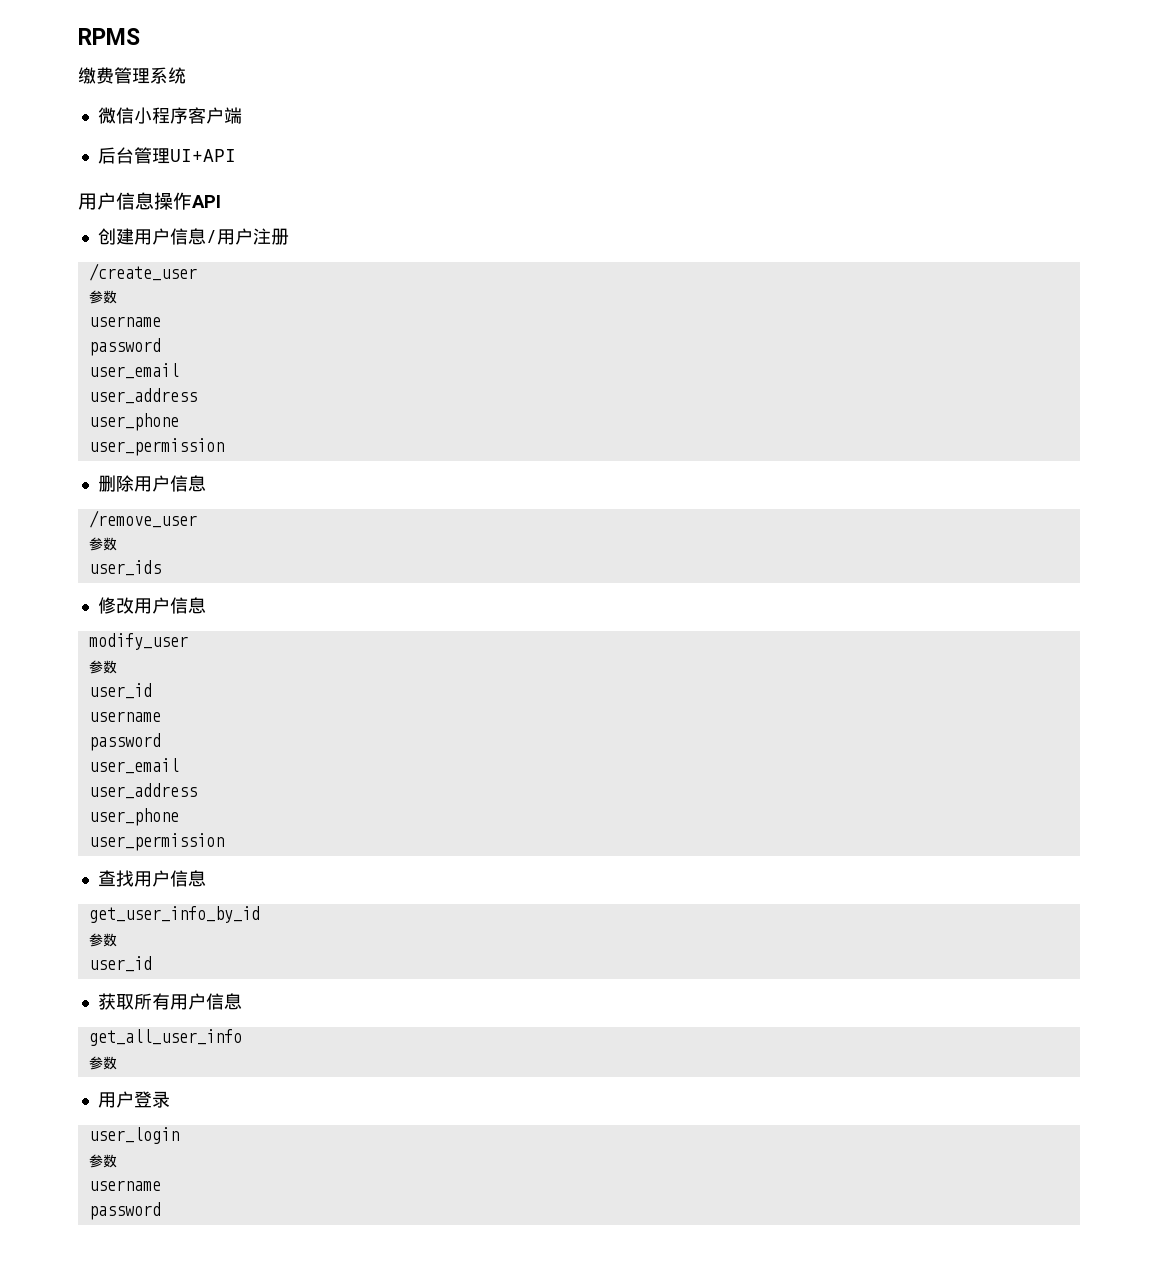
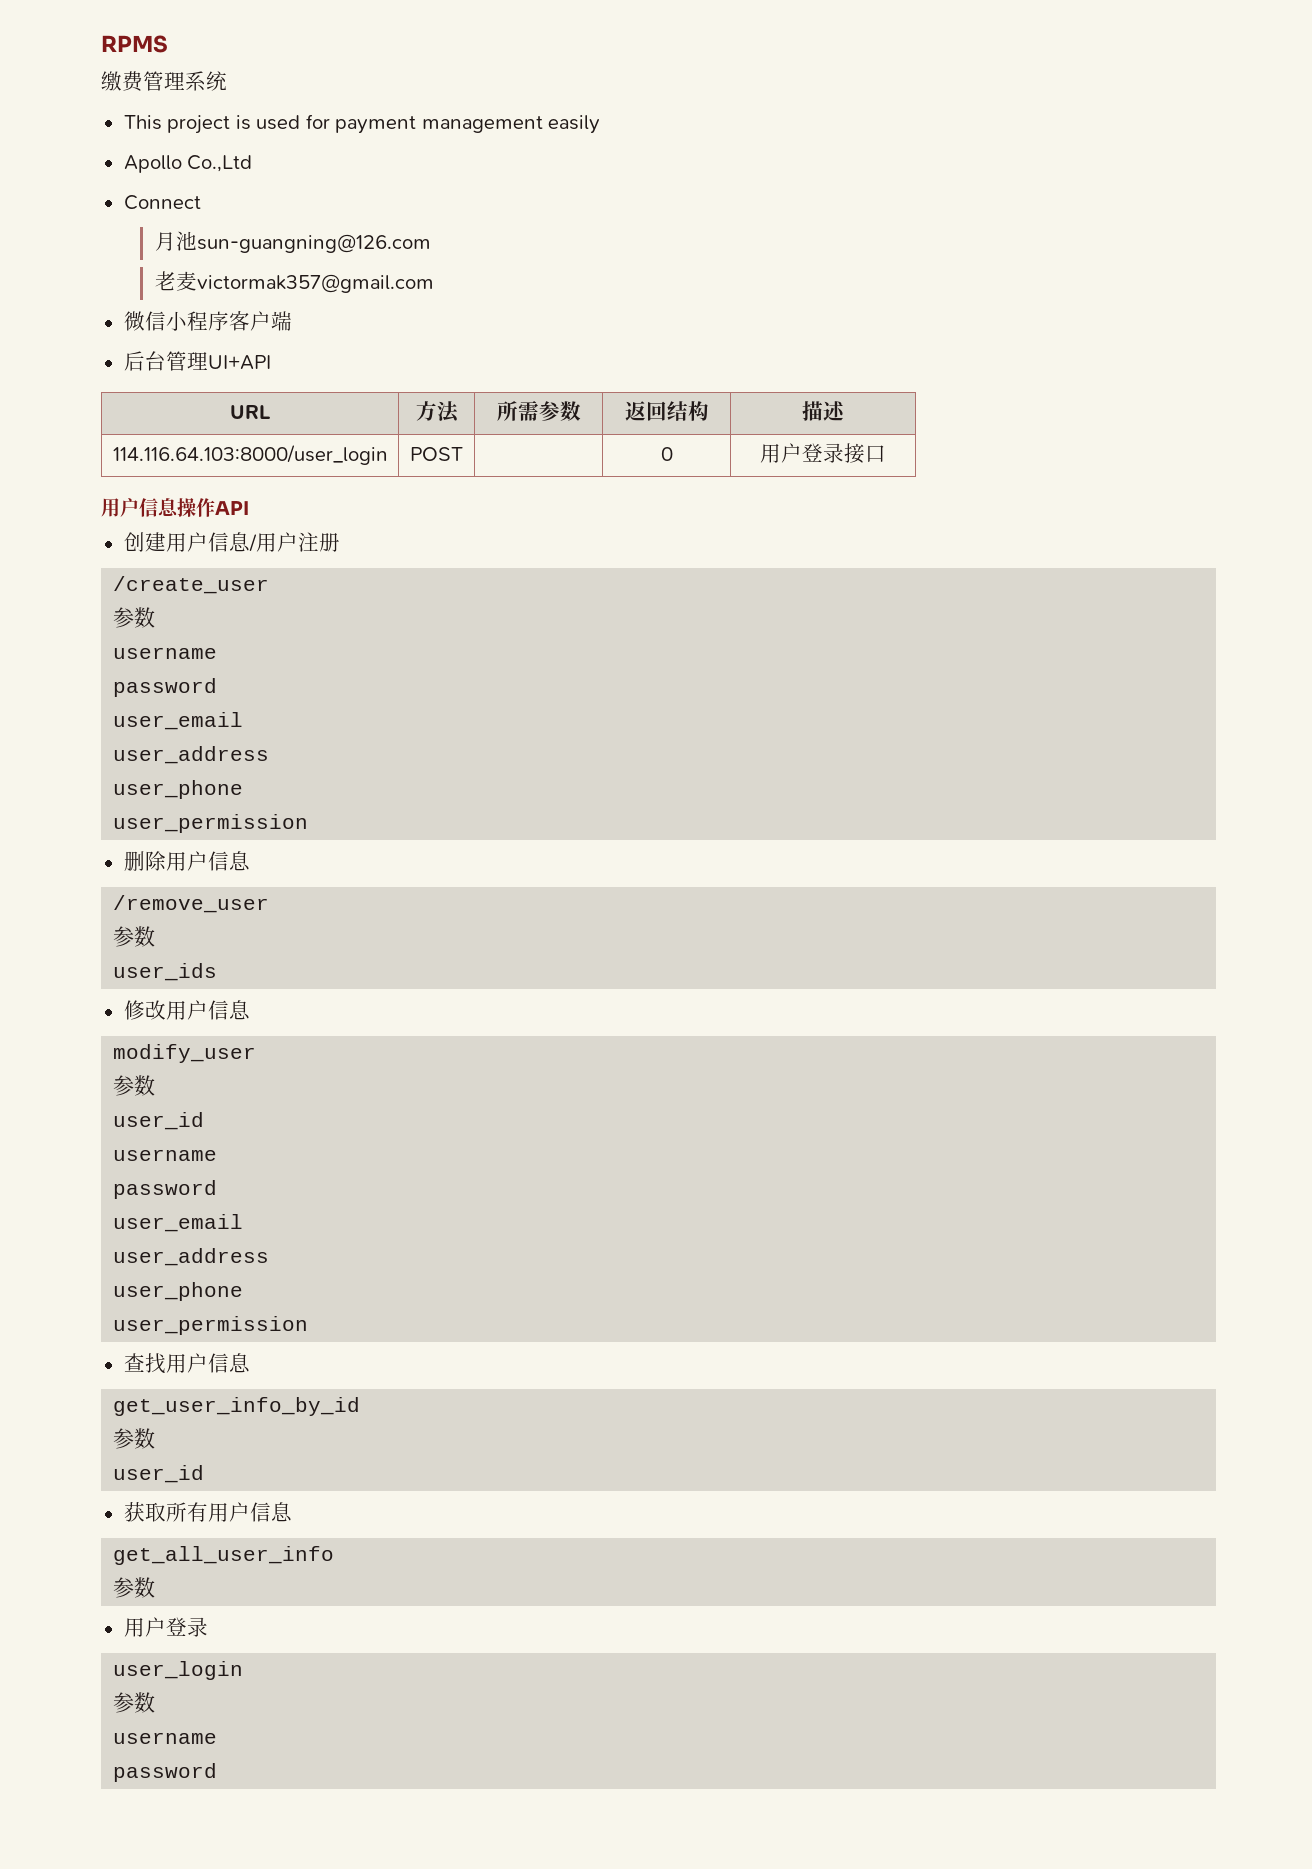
+ This project is used for payment management easily
+ Apollo Co.,Ltd
+ Connect
+ 月池sun-guangning@126.com
+ 老麦victormak357@gmail.com
+ URL | 方法 | 所需参数 | 返回结构 | 描述
+ 114.116.64.103:8000/user_login | POST | | 0 | 用户登录接口

